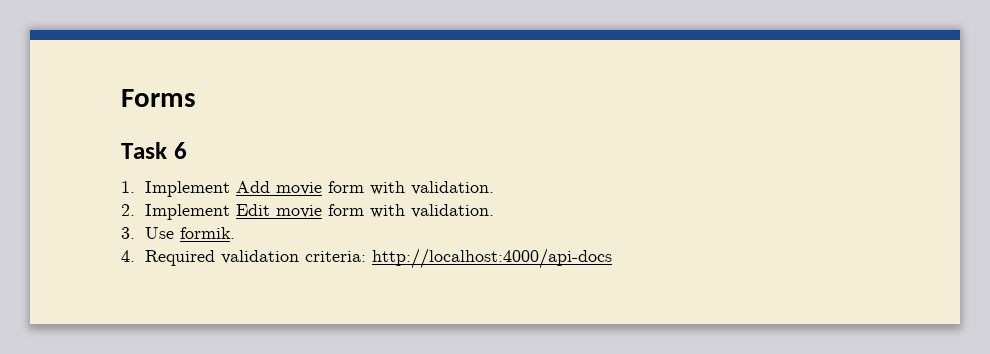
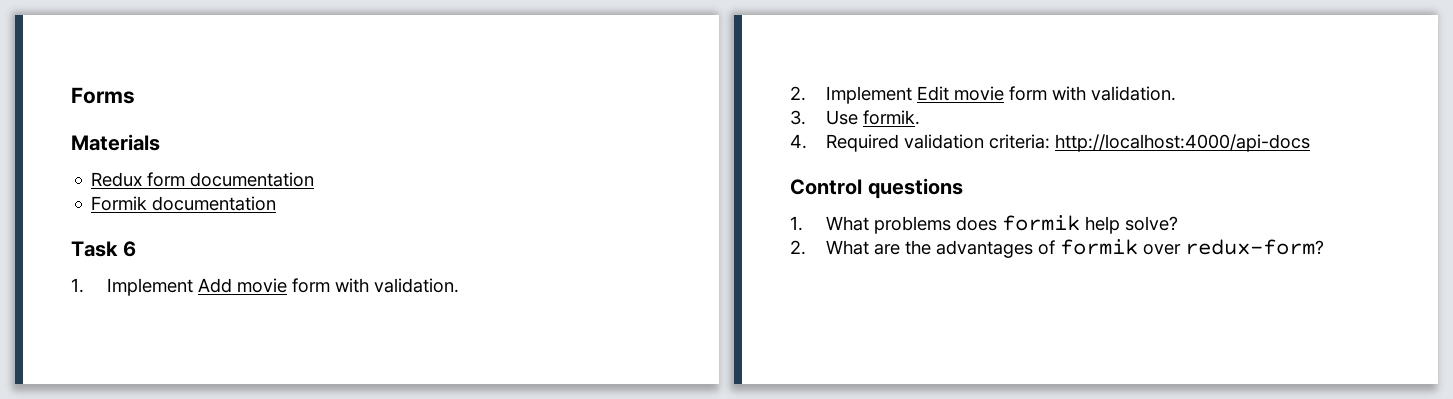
+ Materials
+ Redux form documentation
+ Formik documentation
+ Control questions
+ 1. What problems does formik help solve?
+ 2. What are the advantages of formik over redux-form?

